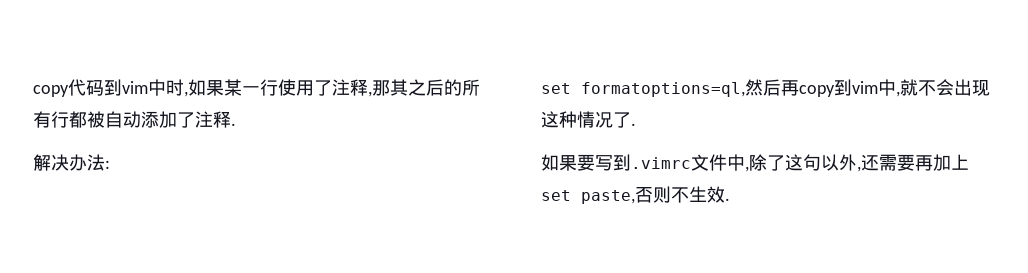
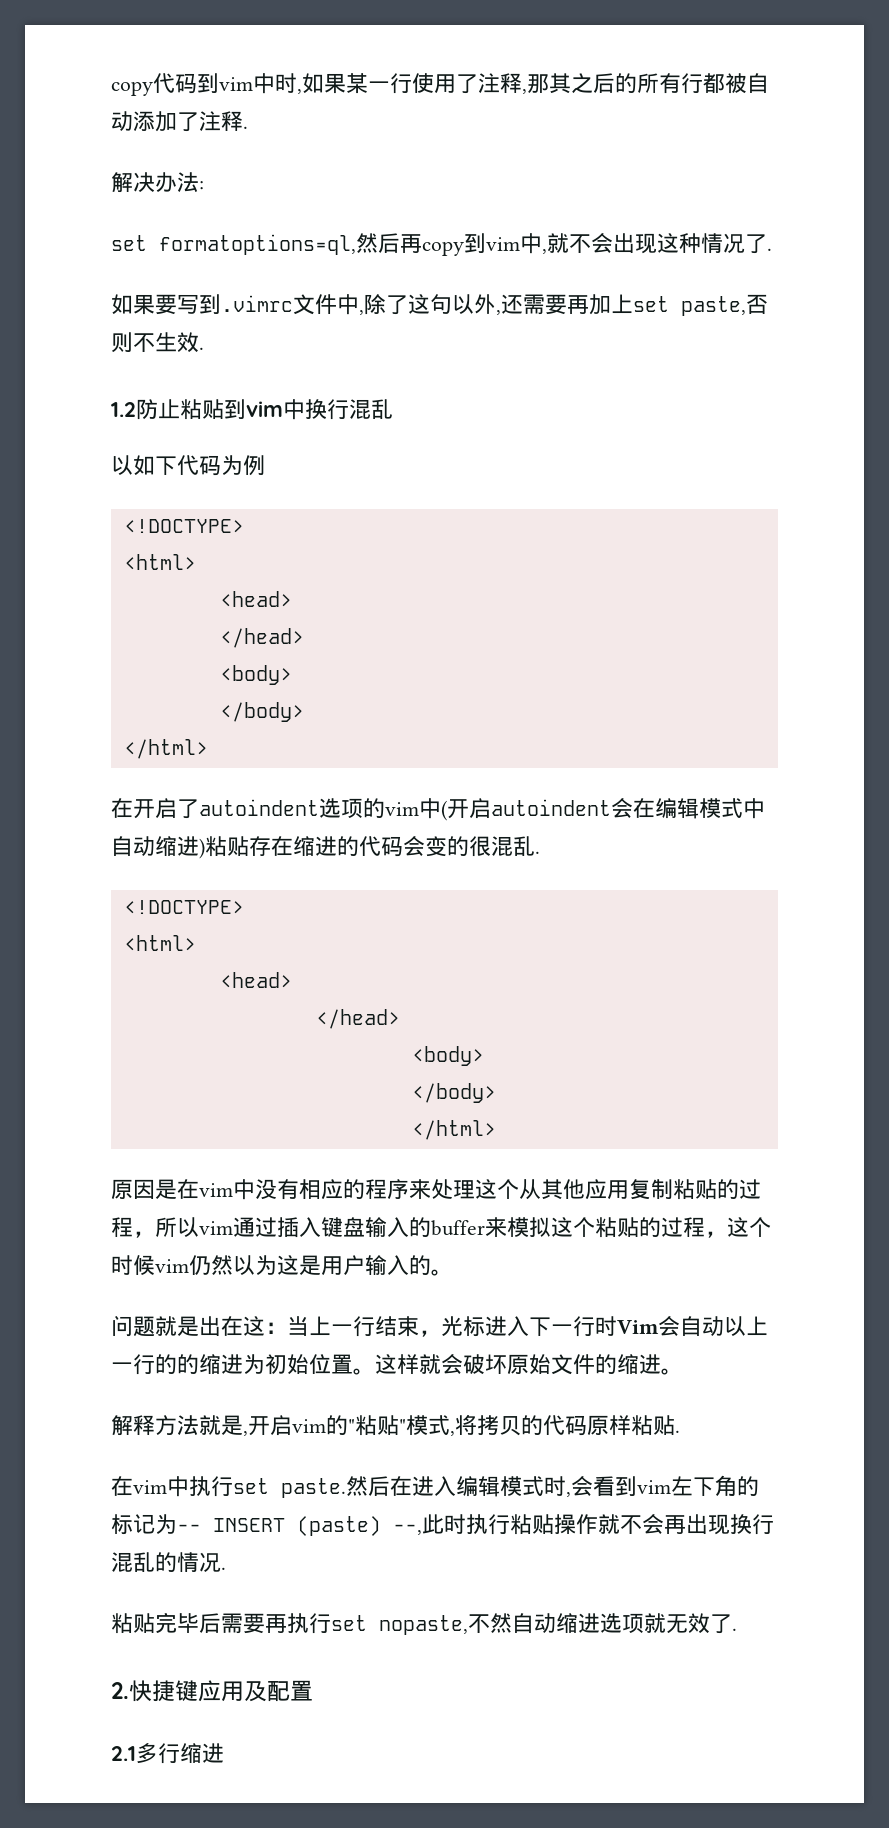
+ 1.2防止粘贴到vim中换行混乱
+ 以如下代码为例
+ <!DOCTYPE>
+ <html>
+ <head>
+ </head>
+ <body>
+ </body>
+ </html>
+ 在开启了autoindent选项的vim中(开启autoindent会在编辑模式中自动缩进)粘贴存在缩进的代码会变的很混乱.
+ <!DOCTYPE>
+ <html>
+ <head>
+ </head>
+ <body>
+ </body>
+ </html>
+ 原因是在vim中没有相应的程序来处理这个从其他应用复制粘贴的过程，所以vim通过插入键盘输入的buffer来模拟这个粘贴的过程，这个时候vim仍然以为这是用户输入的。
+ 问题就是出在这：当上一行结束，光标进入下一行时Vim会自动以上一行的的缩进为初始位置。这样就会破坏原始文件的缩进。
+ 解释方法就是,开启vim的"粘贴"模式,将拷贝的代码原样粘贴.
+ 在vim中执行set paste.然后在进入编辑模式时,会看到vim左下角的标记为-- INSERT (paste) --,此时执行粘贴操作就不会再出现换行混乱的情况.
+ 粘贴完毕后需要再执行set nopaste,不然自动缩进选项就无效了.
+ 2.快捷键应用及配置
+ 2.1多行缩进

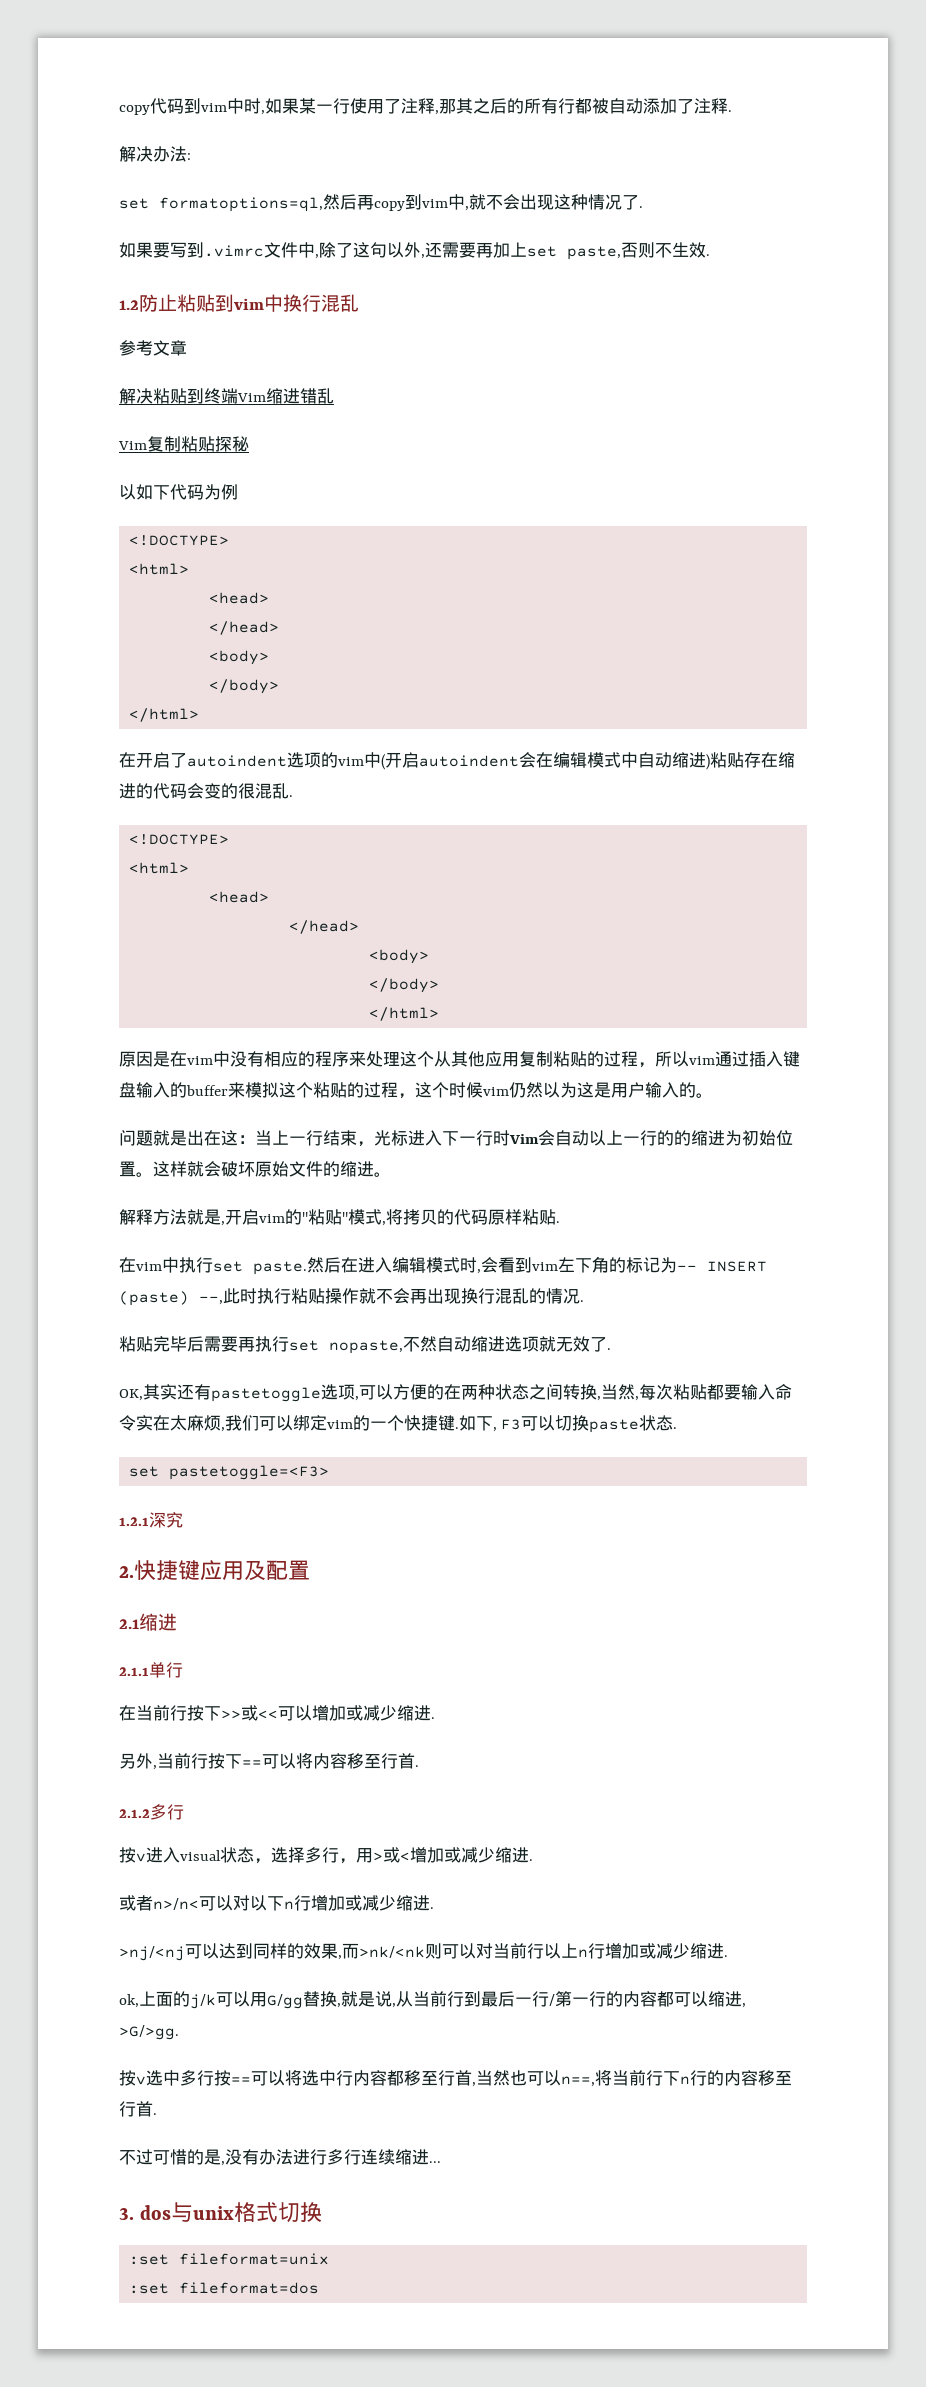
+ 参考文章
+ 解决粘贴到终端Vim缩进错乱
+ Vim复制粘贴探秘
+ OK,其实还有pastetoggle选项,可以方便的在两种状态之间转换,当然,每次粘贴都要输入命令实在太麻烦,我们可以绑定vim的一个快捷键.如下, F3可以切换paste状态.
+ set pastetoggle=<F3>
+ 1.2.1深究
- 2.1多行缩进
+ 2.1缩进
+ 2.1.1单行
+ 在当前行按下>>或<<可以增加或减少缩进.
+ 另外,当前行按下==可以将内容移至行首.
+ 2.1.2多行
+ 按v进入visual状态，选择多行，用>或<增加或减少缩进.
+ 或者n>/n<可以对以下n行增加或减少缩进.
+ >nj/<nj可以达到同样的效果,而>nk/<nk则可以对当前行以上n行增加或减少缩进.
+ ok,上面的j/k可以用G/gg替换,就是说,从当前行到最后一行/第一行的内容都可以缩进, >G/>gg.
+ 按v选中多行按==可以将选中行内容都移至行首,当然也可以n==,将当前行下n行的内容移至行首.
+ 不过可惜的是,没有办法进行多行连续缩进...
+ 3. dos与unix格式切换
+ :set fileformat=unix
+ :set fileformat=dos

